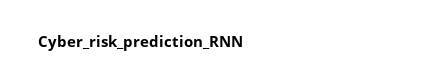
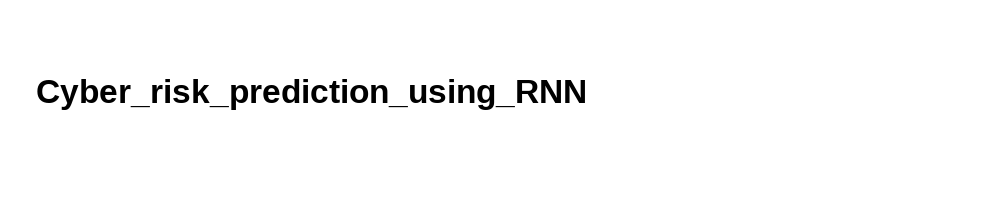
- Cyber_risk_prediction_RNN
+ Cyber_risk_prediction_using_RNN

